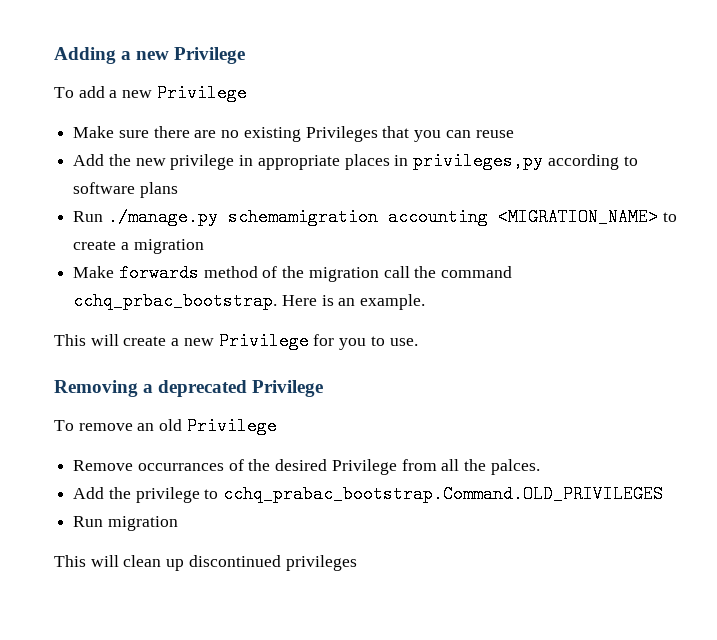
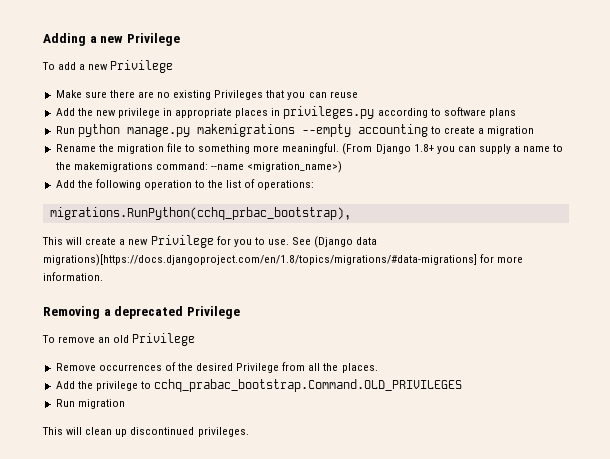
- Add the new privilege in appropriate places in privileges,py according to software plans
+ Add the new privilege in appropriate places in privileges.py according to software plans
- Run ./manage.py schemamigration accounting <MIGRATION_NAME> to create a migration
+ Run python manage.py makemigrations --empty accounting to create a migration
- Make forwards method of the migration call the command cchq_prbac_bootstrap. Here is an example.
+ Rename the migration file to something more meaningful. (From Django 1.8+ you can supply a name to the makemigrations command: --name <migration_name>)
+ Add the following operation to the list of operations:
+ migrations.RunPython(cchq_prbac_bootstrap),
+ See (Django data migrations)[https://docs.djangoproject.com/en/1.8/topics/migrations/#data-migrations] for more information.
- Remove occurrances of the desired Privilege from all the palces.
+ Remove occurrences of the desired Privilege from all the places.
- This will clean up discontinued privileges
+ This will clean up discontinued privileges.

